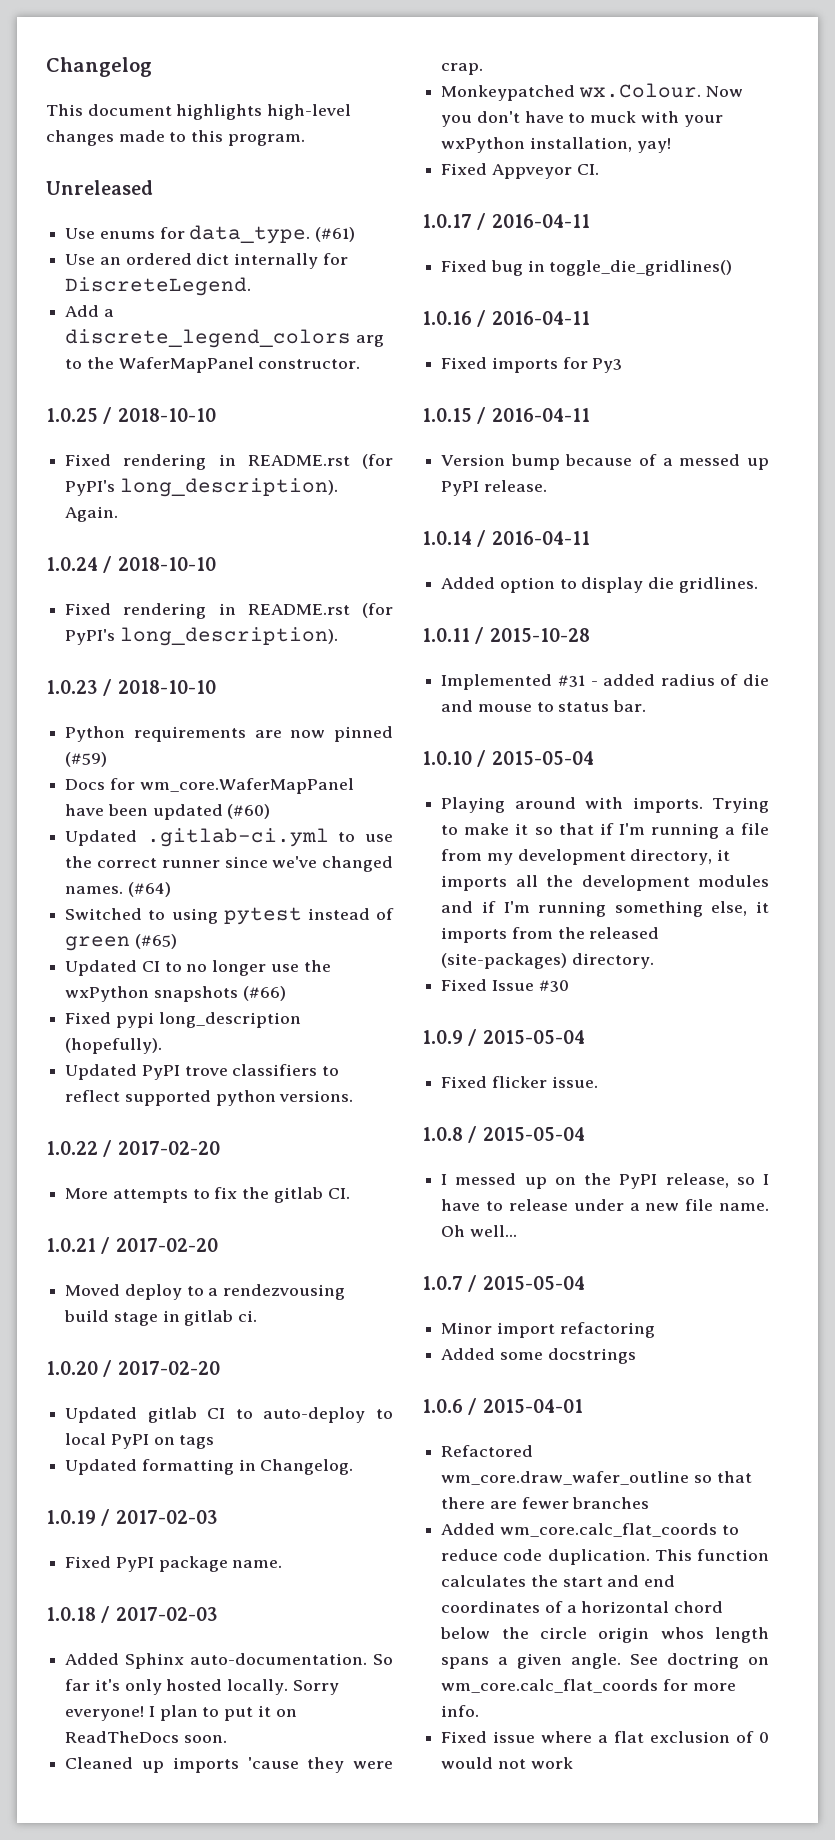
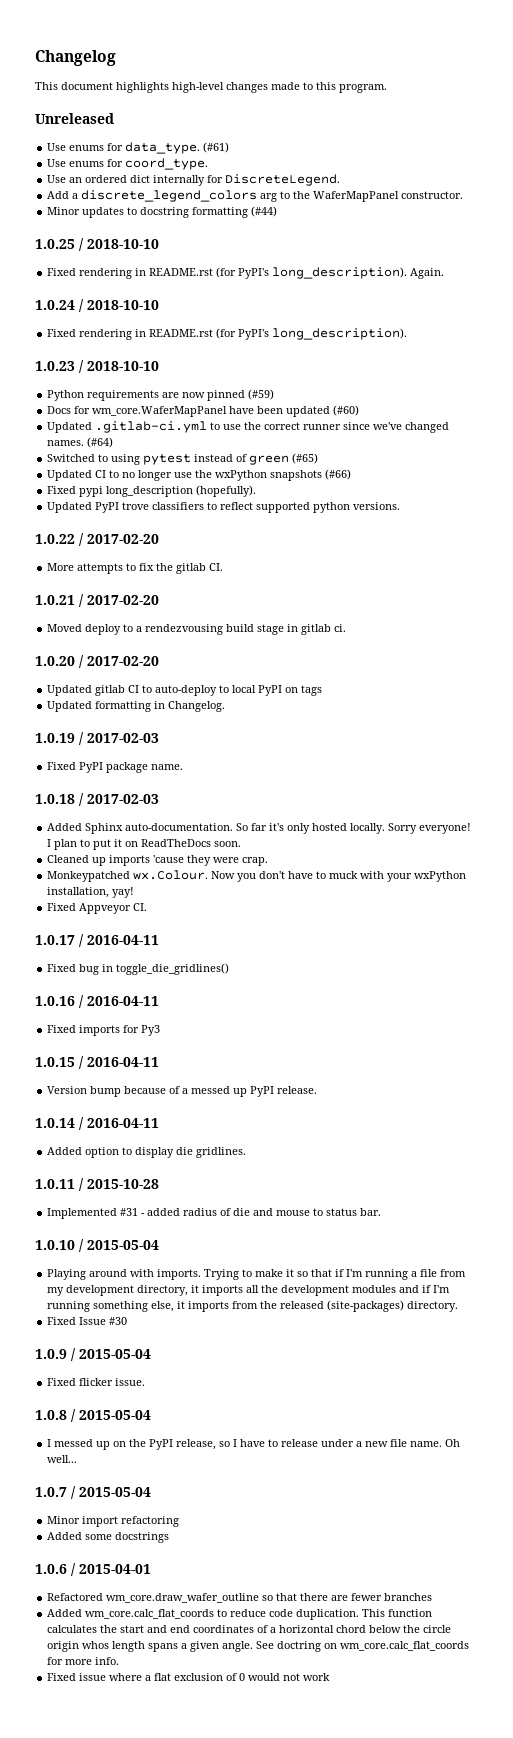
+ Use enums for coord_type.
+ Minor updates to docstring formatting (#44)

